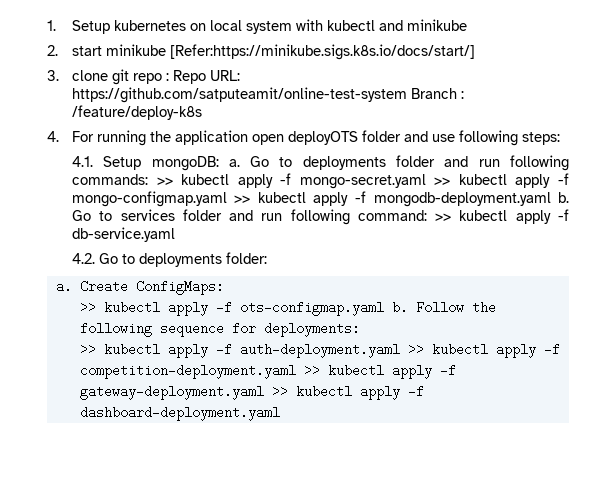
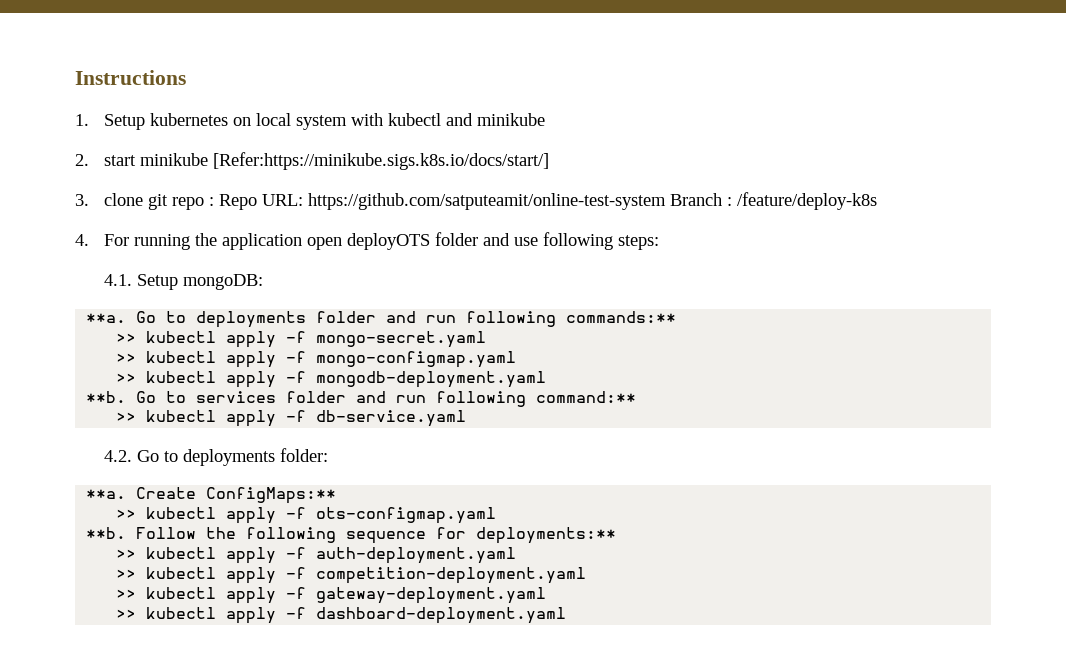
+ Instructions
- 4.1. Setup mongoDB: a.
+ 4.1. Setup mongoDB:
+ **a.
- Go to deployments folder and run following commands: >> kubectl apply -f mongo-secret.yaml >> kubectl apply -f mongo-configmap.yaml >> kubectl apply -f mongodb-deployment.yaml b.
+ Go to deployments folder and run following commands:**
+ >> kubectl apply -f mongo-secret.yaml
+ >> kubectl apply -f mongo-configmap.yaml
+ >> kubectl apply -f mongodb-deployment.yaml
+ **b.
- Go to services folder and run following command: >> kubectl apply -f db-service.yaml
+ Go to services folder and run following command:**
+ >> kubectl apply -f db-service.yaml
- a. Create ConfigMaps:
+ **a. Create ConfigMaps:**
- >> kubectl apply -f ots-configmap.yaml b.
+ >> kubectl apply -f ots-configmap.yaml
+ **b.
- Follow the following sequence for deployments:
+ Follow the following sequence for deployments:**
- >> kubectl apply -f auth-deployment.yaml >> kubectl apply -f competition-deployment.yaml >> kubectl apply -f gateway-deployment.yaml >> kubectl apply -f dashboard-deployment.yaml
+ >> kubectl apply -f auth-deployment.yaml
+ >> kubectl apply -f competition-deployment.yaml
+ >> kubectl apply -f gateway-deployment.yaml
+ >> kubectl apply -f dashboard-deployment.yaml

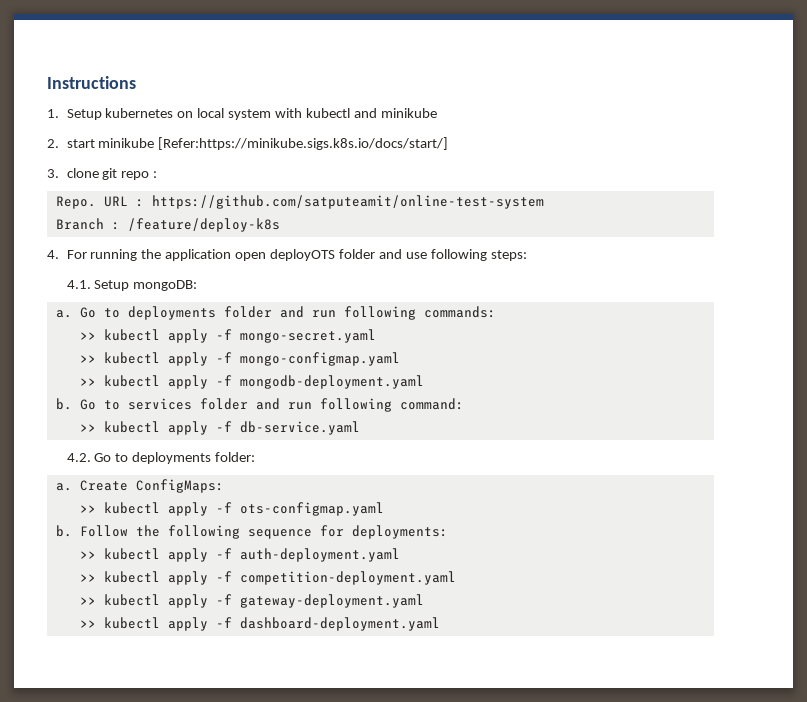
- 3. clone git repo : Repo URL: https://github.com/satputeamit/online-test-system Branch : /feature/deploy-k8s
+ 3. clone git repo :
+ Repo. URL : https://github.com/satputeamit/online-test-system
+ Branch : /feature/deploy-k8s
  4.1. Setup mongoDB:
- **a.
+ a.
- Go to deployments folder and run following commands:**
+ Go to deployments folder and run following commands:
  >> kubectl apply -f mongodb-deployment.yaml
- **b.
+ b.
- Go to services folder and run following command:**
+ Go to services folder and run following command:
- **a. Create ConfigMaps:**
+ a. Create ConfigMaps:
  >> kubectl apply -f ots-configmap.yaml
- **b.
+ b.
- Follow the following sequence for deployments:**
+ Follow the following sequence for deployments:

